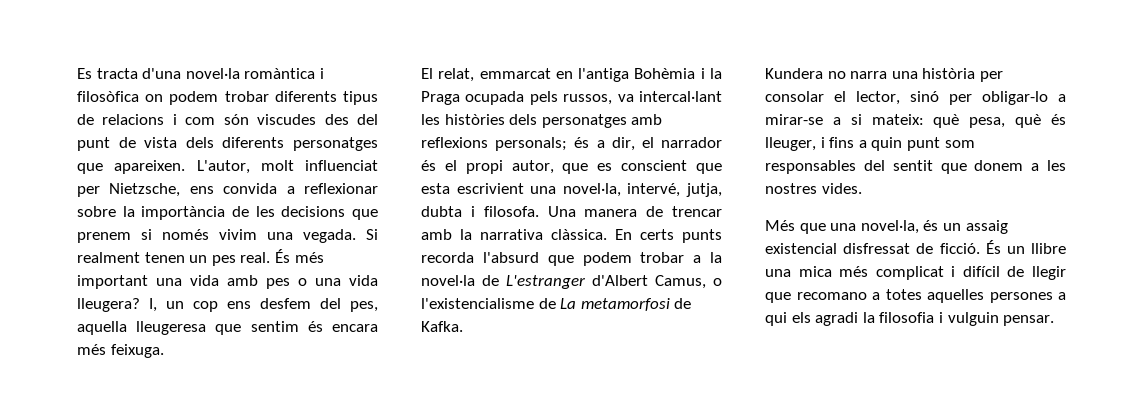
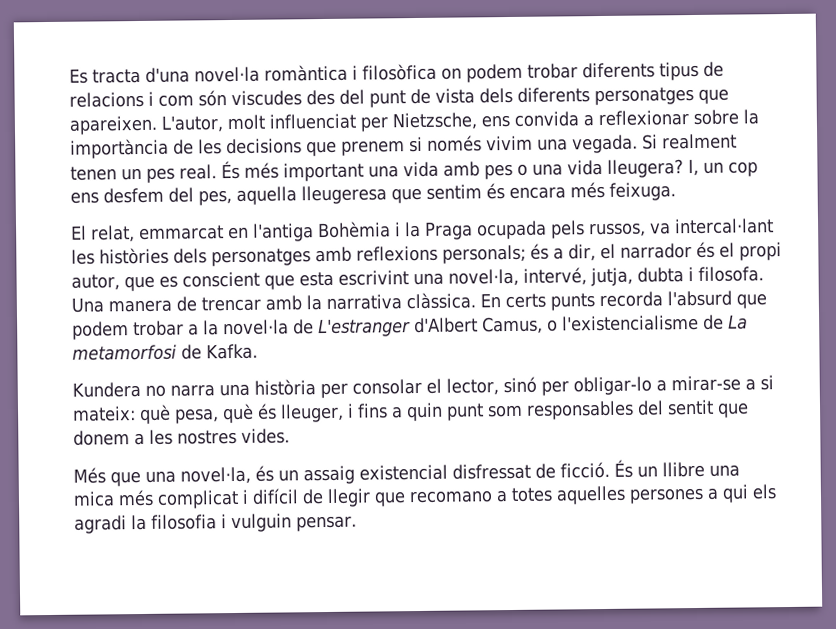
- El relat, emmarcat en l'antiga Bohèmia i la Praga ocupada pels russos, va intercal·lant les històries dels personatges amb reflexions personals; és a dir, el narrador és el propi autor, que es conscient que esta escrivient una novel·la, intervé, jutja, dubta i filosofa.
+ El relat, emmarcat en l'antiga Bohèmia i la Praga ocupada pels russos, va intercal·lant les històries dels personatges amb reflexions personals; és a dir, el narrador és el propi autor, que es conscient que esta escrivint una novel·la, intervé, jutja, dubta i filosofa.

